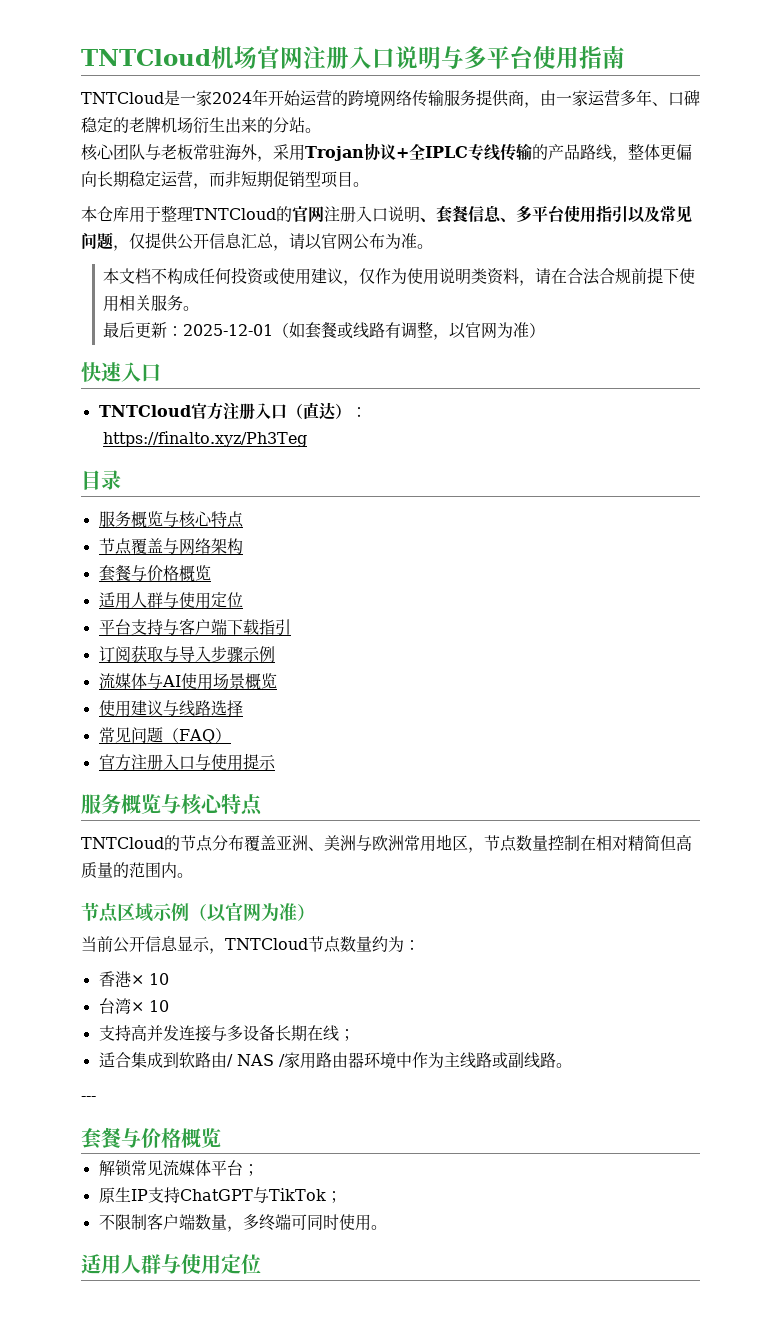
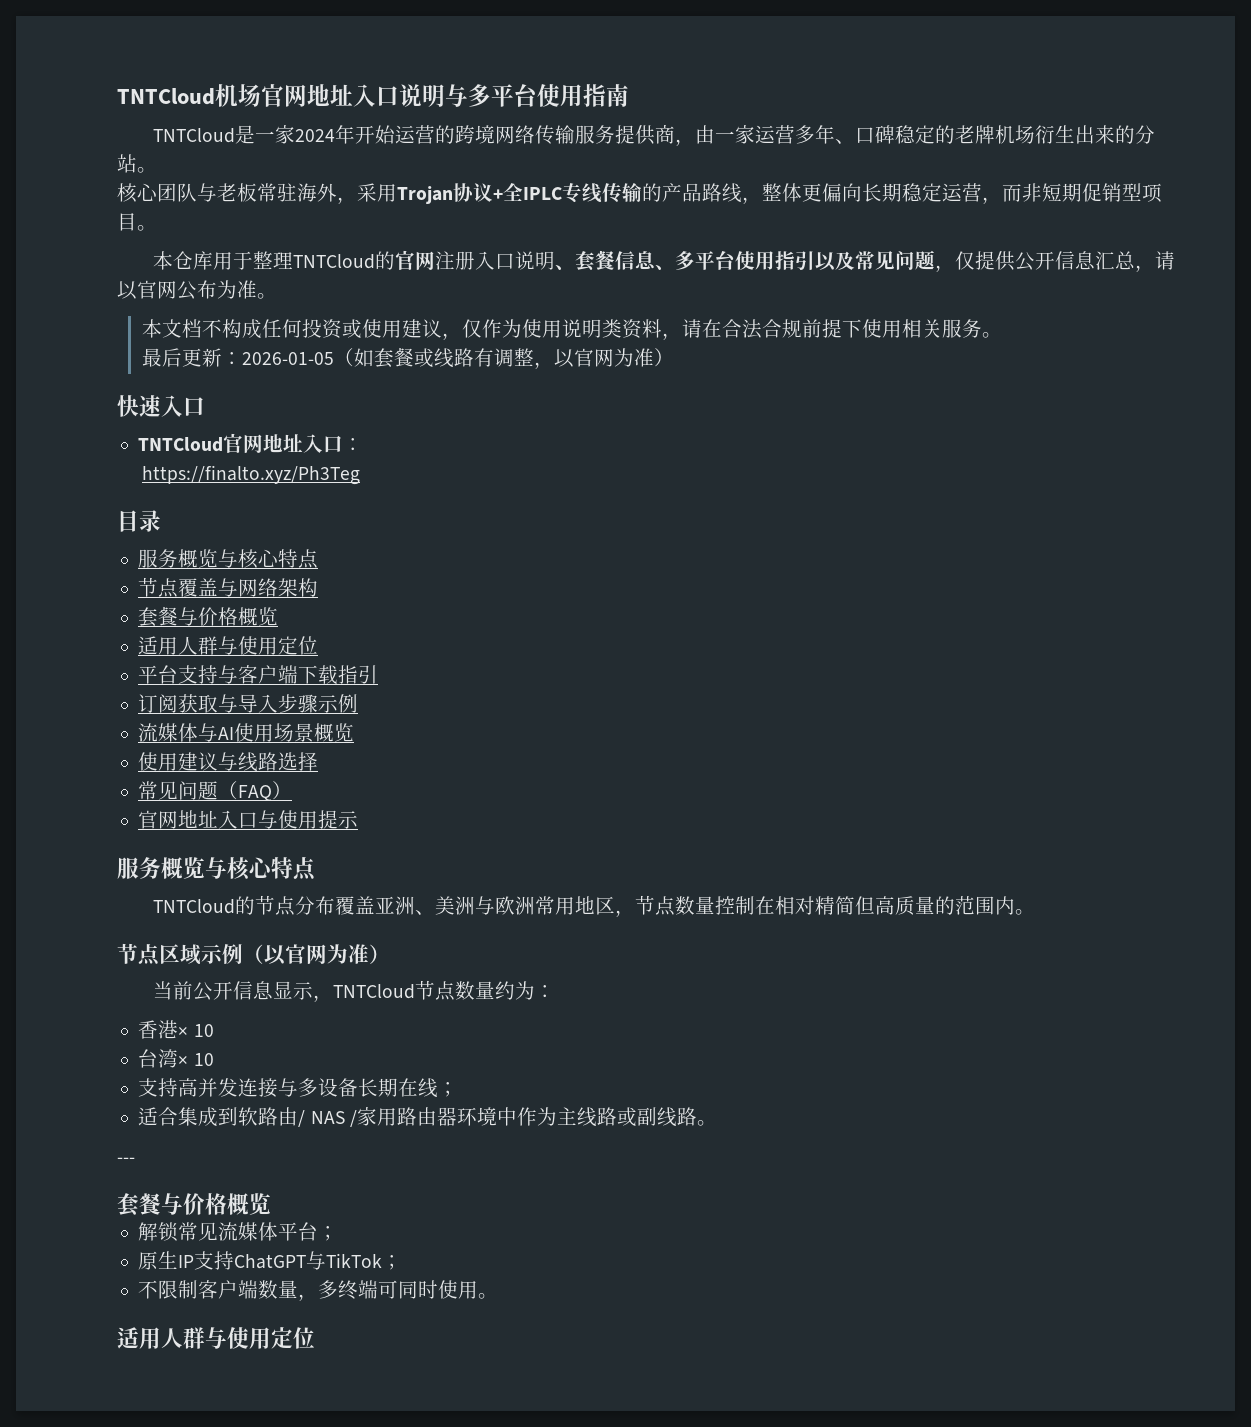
- TNTCloud机场官网注册入口说明与多平台使用指南
+ TNTCloud机场官网地址入口说明与多平台使用指南
- 最后更新：2025-12-01（如套餐或线路有调整，以官网为准）
+ 最后更新：2026-01-05（如套餐或线路有调整，以官网为准）
- TNTCloud官方注册入口（直达）：
+ TNTCloud官网地址入口：
- 官方注册入口与使用提示
+ 官网地址入口与使用提示

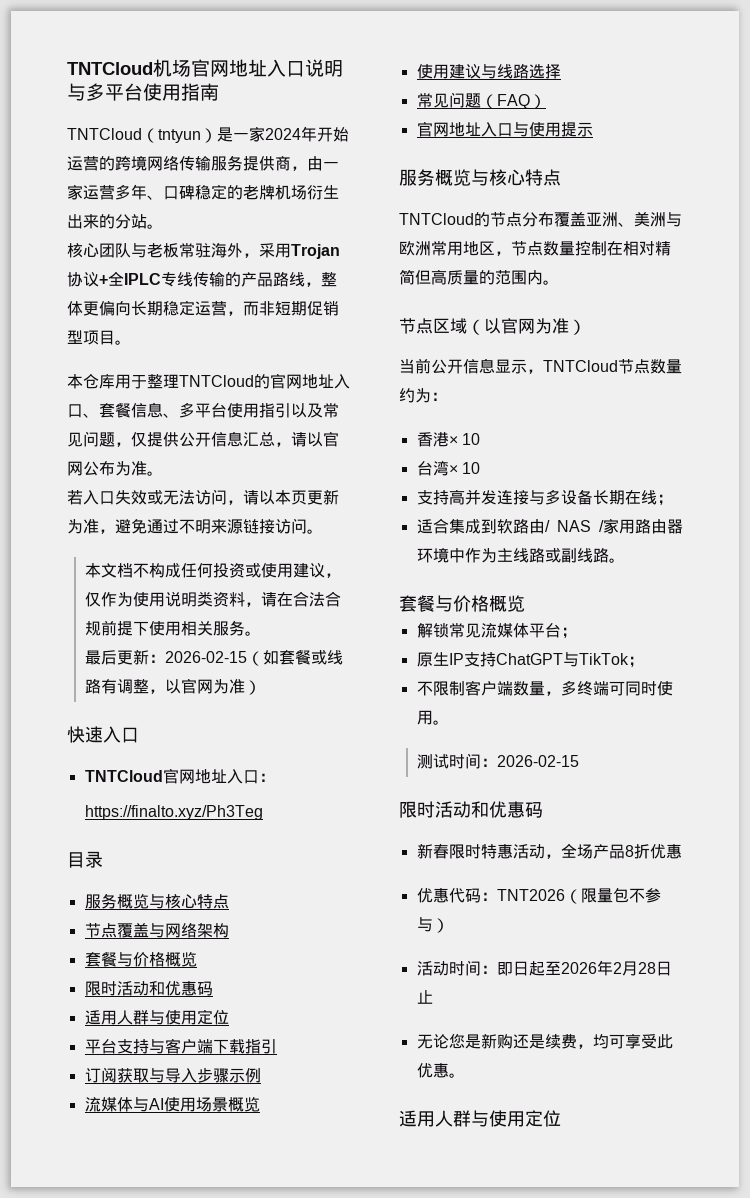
- TNTCloud是一家2024年开始运营的跨境网络传输服务提供商，由一家运营多年、口碑稳定的老牌机场衍生出来的分站。
+ TNTCloud（tntyun）是一家2024年开始运营的跨境网络传输服务提供商，由一家运营多年、口碑稳定的老牌机场衍生出来的分站。
- 本仓库用于整理TNTCloud的官网注册入口说明、套餐信息、多平台使用指引以及常见问题，仅提供公开信息汇总，请以官网公布为准。
+ 本仓库用于整理TNTCloud的官网地址入口、套餐信息、多平台使用指引以及常见问题，仅提供公开信息汇总，请以官网公布为准。
+ 若入口失效或无法访问，请以本页更新为准，避免通过不明来源链接访问。
- 最后更新：2026-01-05（如套餐或线路有调整，以官网为准）
+ 最后更新：2026-02-15（如套餐或线路有调整，以官网为准）
  节点覆盖与网络架构
  套餐与价格概览
+ 限时活动和优惠码
- 节点区域示例（以官网为准）
+ 节点区域（以官网为准）
- ---
+ 测试时间：2026-02-15
+ 限时活动和优惠码
+ 新春限时特惠活动，全场产品8折优惠
+ 优惠代码：TNT2026（限量包不参与）
+ 活动时间：即日起至2026年2月28日止
+ 无论您是新购还是续费，均可享受此优惠。

